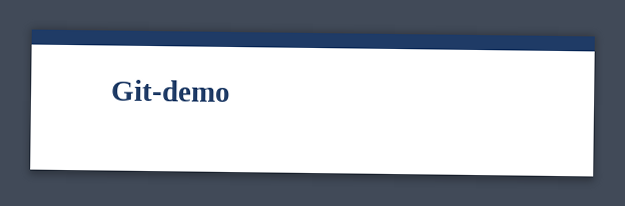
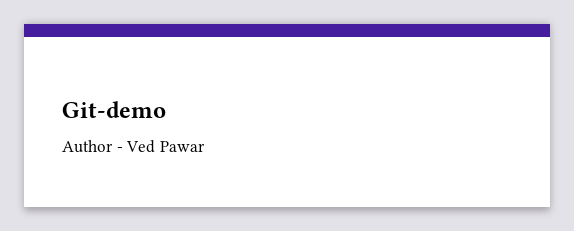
+ Author - Ved Pawar

